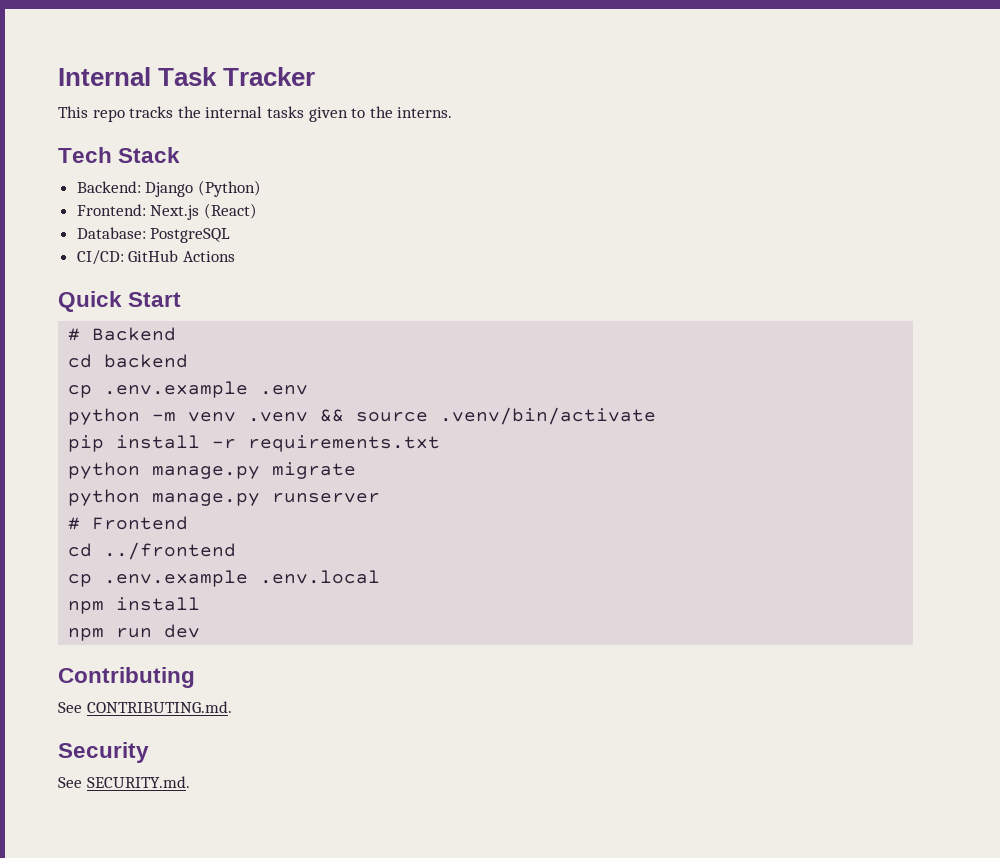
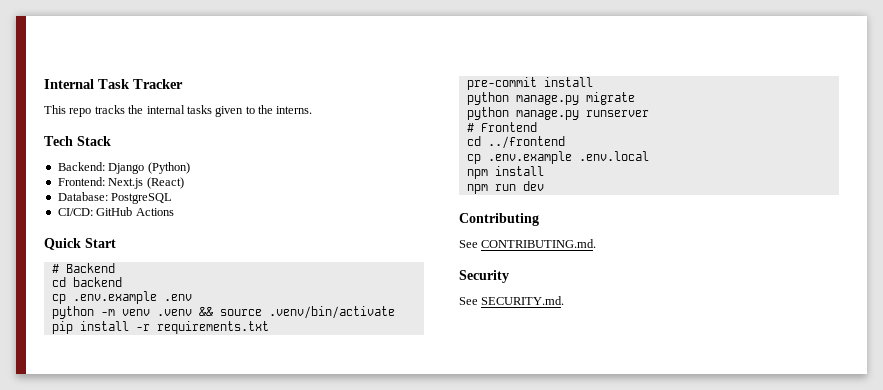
+ pre-commit install

